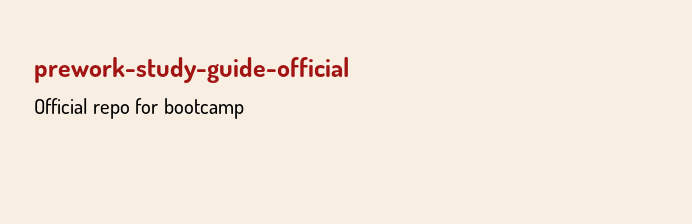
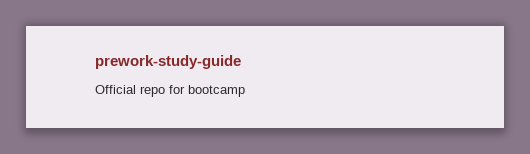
- prework-study-guide-official
+ prework-study-guide

